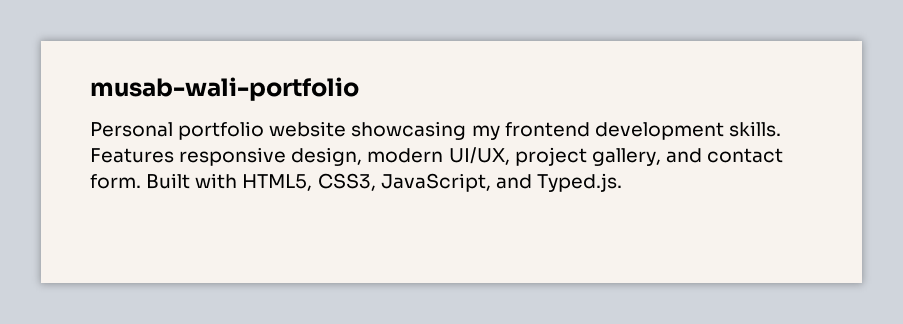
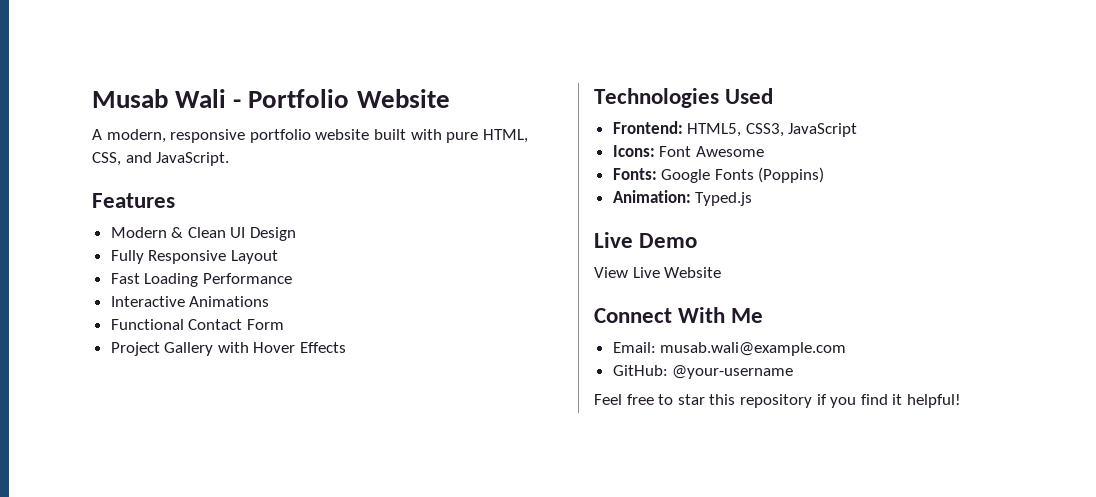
- musab-wali-portfolio
- Personal portfolio website showcasing my frontend development skills. Features responsive design, modern UI/UX, project gallery, and contact form. Built with HTML5, CSS3, JavaScript, and Typed.js.
+ Musab Wali - Portfolio Website
+ A modern, responsive portfolio website built with pure HTML, CSS, and JavaScript.
+ Features
+ Modern & Clean UI Design
+ Fully Responsive Layout
+ Fast Loading Performance
+ Interactive Animations
+ Functional Contact Form
+ Project Gallery with Hover Effects
+ Technologies Used
+ Frontend: HTML5, CSS3, JavaScript
+ Icons: Font Awesome
+ Fonts: Google Fonts (Poppins)
+ Animation: Typed.js
+ Live Demo
+ View Live Website
+ Connect With Me
+ Email: musab.wali@example.com
+ GitHub: @your-username
+ Feel free to star this repository if you find it helpful!

